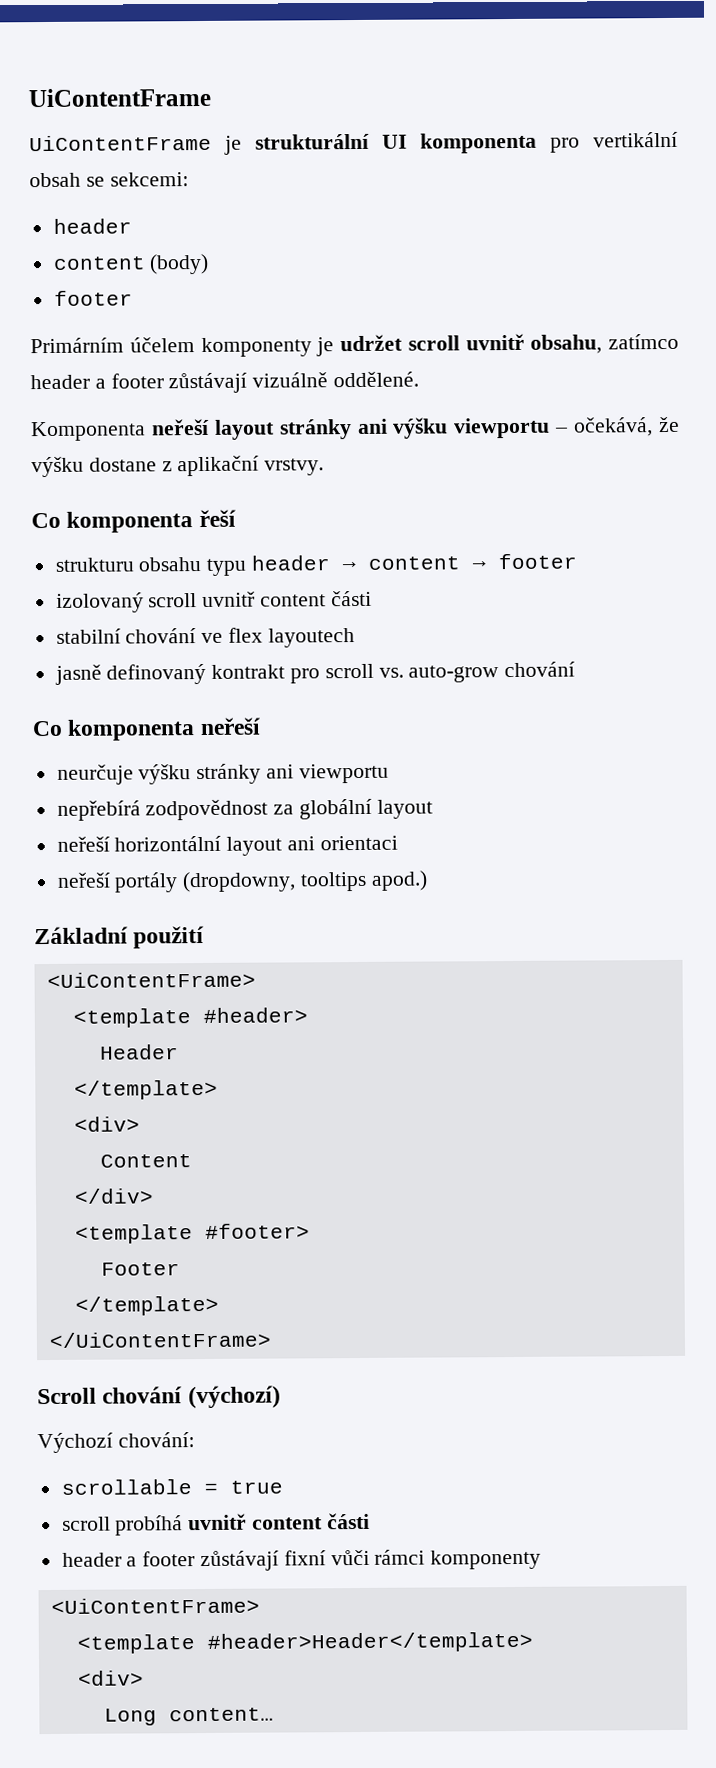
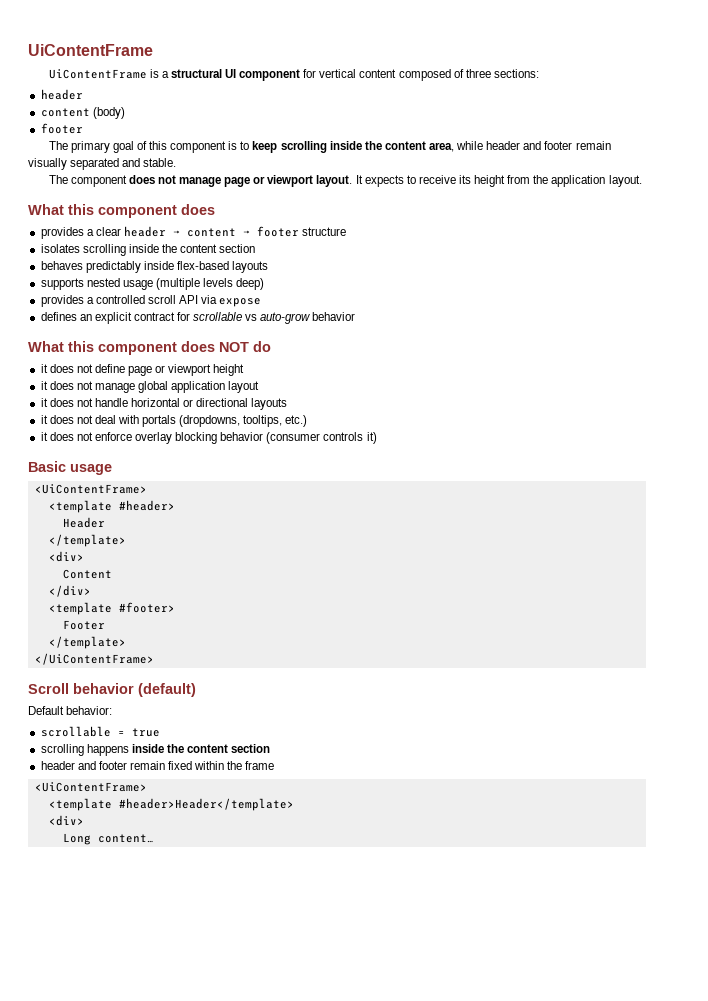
- UiContentFrame je strukturální UI komponenta pro vertikální obsah se sekcemi:
+ UiContentFrame is a structural UI component for vertical content composed of three sections:
  header
  content (body)
  footer
- Primárním účelem komponenty je udržet scroll uvnitř obsahu, zatímco header a footer zůstávají vizuálně oddělené.
- Komponenta neřeší layout stránky ani výšku viewportu – očekává, že výšku dostane z aplikační vrstvy.
- Co komponenta řeší
- strukturu obsahu typu header → content → footer
- izolovaný scroll uvnitř content části
- stabilní chování ve flex layoutech
- jasně definovaný kontrakt pro scroll vs. auto-grow chování
- Co komponenta neřeší
- neurčuje výšku stránky ani viewportu
- nepřebírá zodpovědnost za globální layout
- neřeší horizontální layout ani orientaci
- neřeší portály (dropdowny, tooltips apod.)
- Základní použití
+ The primary goal of this component is to keep scrolling inside the content area, while header and footer remain visually separated and stable.
+ The component does not manage page or viewport layout. It expects to receive its height from the application layout.
+ What this component does
+ provides a clear header → content → footer structure
+ isolates scrolling inside the content section
+ behaves predictably inside flex-based layouts
+ supports nested usage (multiple levels deep)
+ provides a controlled scroll API via expose
+ defines an explicit contract for scrollable vs auto-grow behavior
+ What this component does NOT do
+ it does not define page or viewport height
+ it does not manage global application layout
+ it does not handle horizontal or directional layouts
+ it does not deal with portals (dropdowns, tooltips, etc.)
+ it does not enforce overlay blocking behavior (consumer controls it)
+ Basic usage
- Scroll chování (výchozí)
- Výchozí chování:
+ Scroll behavior (default)
+ Default behavior:
- scroll probíhá uvnitř content části
- header a footer zůstávají fixní vůči rámci komponenty
+ scrolling happens inside the content section
+ header and footer remain fixed within the frame

